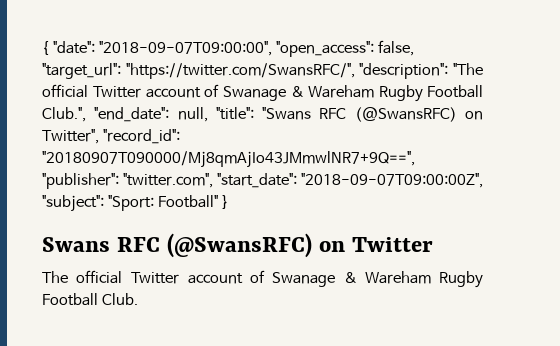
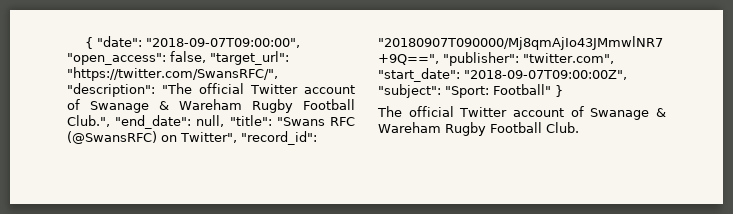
- Swans RFC (@SwansRFC) on Twitter

